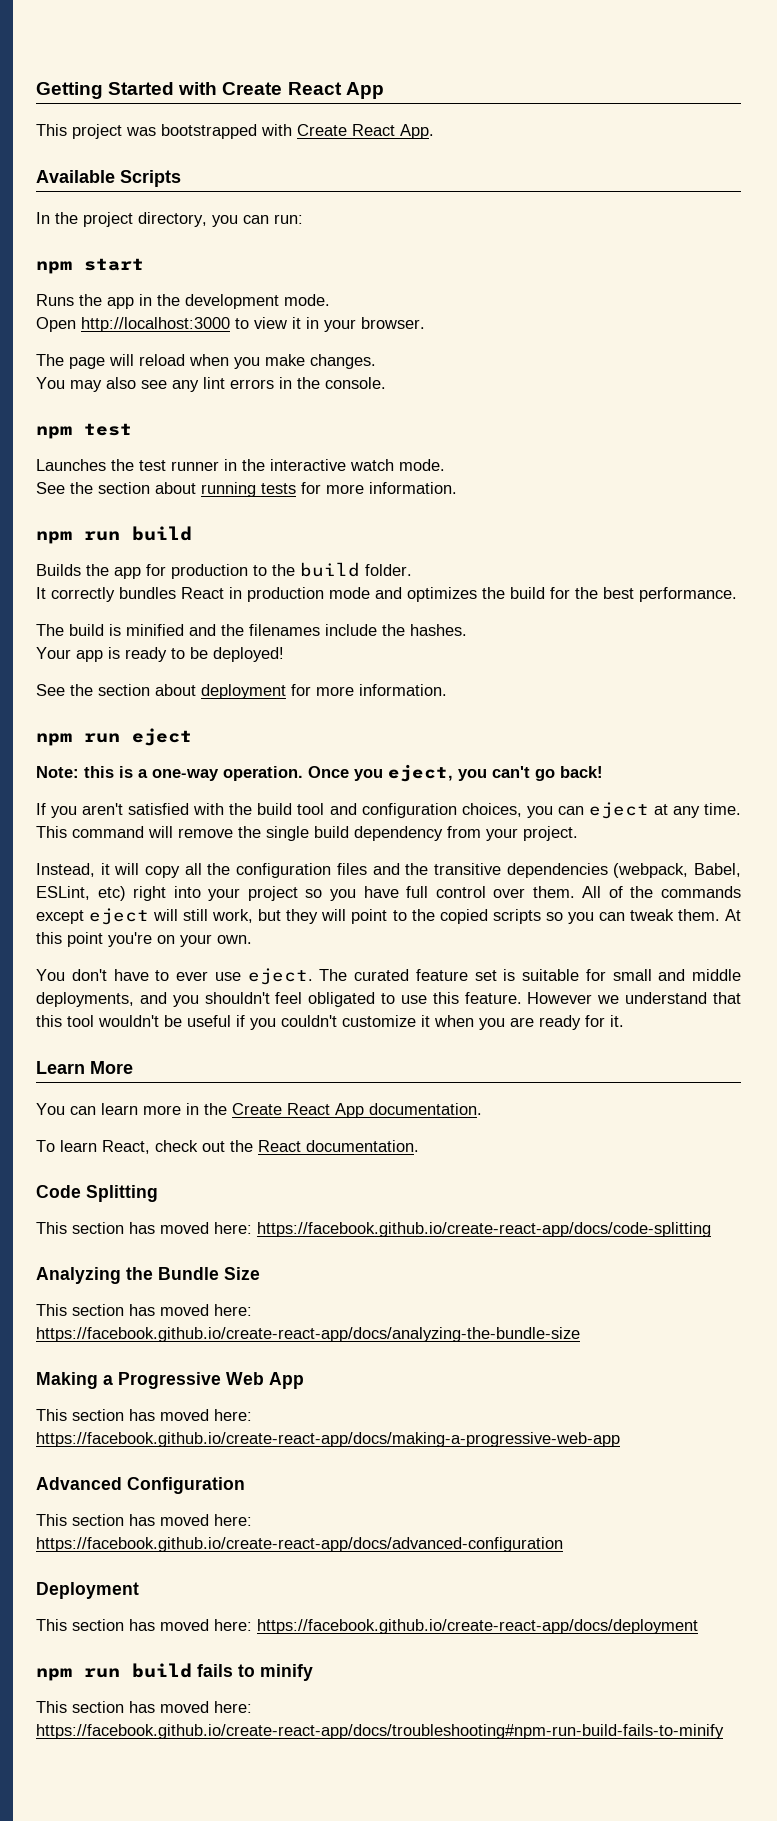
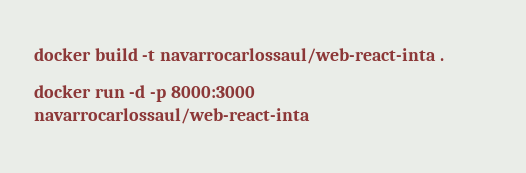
- Getting Started with Create React App
- This project was bootstrapped with Create React App.
- Available Scripts
- In the project directory, you can run:
- npm start
- Runs the app in the development mode.
- Open http://localhost:3000 to view it in your browser.
- The page will reload when you make changes.
- You may also see any lint errors in the console.
- npm test
- Launches the test runner in the interactive watch mode.
- See the section about running tests for more information.
- npm run build
- Builds the app for production to the build folder.
- It correctly bundles React in production mode and optimizes the build for the best performance.
- The build is minified and the filenames include the hashes.
- Your app is ready to be deployed!
- See the section about deployment for more information.
- npm run eject
- Note: this is a one-way operation. Once you eject, you can't go back!
- If you aren't satisfied with the build tool and configuration choices, you can eject at any time. This command will remove the single build dependency from your project.
- Instead, it will copy all the configuration files and the transitive dependencies (webpack, Babel, ESLint, etc) right into your project so you have full control over them. All of the commands except eject will still work, but they will point to the copied scripts so you can tweak them. At this point you're on your own.
- You don't have to ever use eject. The curated feature set is suitable for small and middle deployments, and you shouldn't feel obligated to use this feature. However we understand that this tool wouldn't be useful if you couldn't customize it when you are ready for it.
- Learn More
- You can learn more in the Create React App documentation.
- To learn React, check out the React documentation.
- Code Splitting
- This section has moved here: https://facebook.github.io/create-react-app/docs/code-splitting
- Analyzing the Bundle Size
- This section has moved here: https://facebook.github.io/create-react-app/docs/analyzing-the-bundle-size
- Making a Progressive Web App
- This section has moved here: https://facebook.github.io/create-react-app/docs/making-a-progressive-web-app
- Advanced Configuration
- This section has moved here: https://facebook.github.io/create-react-app/docs/advanced-configuration
- Deployment
- This section has moved here: https://facebook.github.io/create-react-app/docs/deployment
- npm run build fails to minify
- This section has moved here: https://facebook.github.io/create-react-app/docs/troubleshooting#npm-run-build-fails-to-minify
+ docker build -t navarrocarlossaul/web-react-inta .
+ docker run -d -p 8000:3000 navarrocarlossaul/web-react-inta

